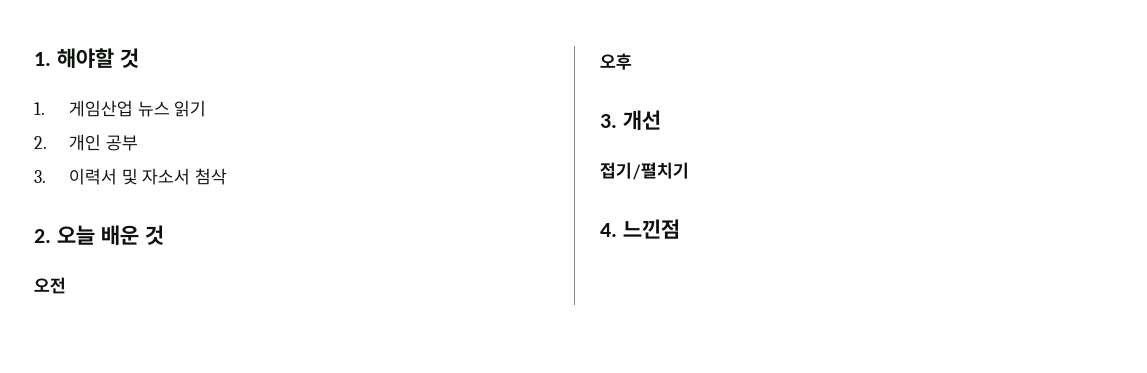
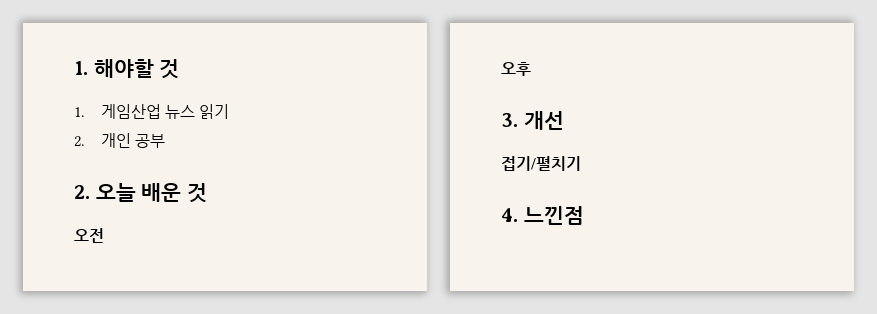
- 3. 이력서 및 자소서 첨삭

